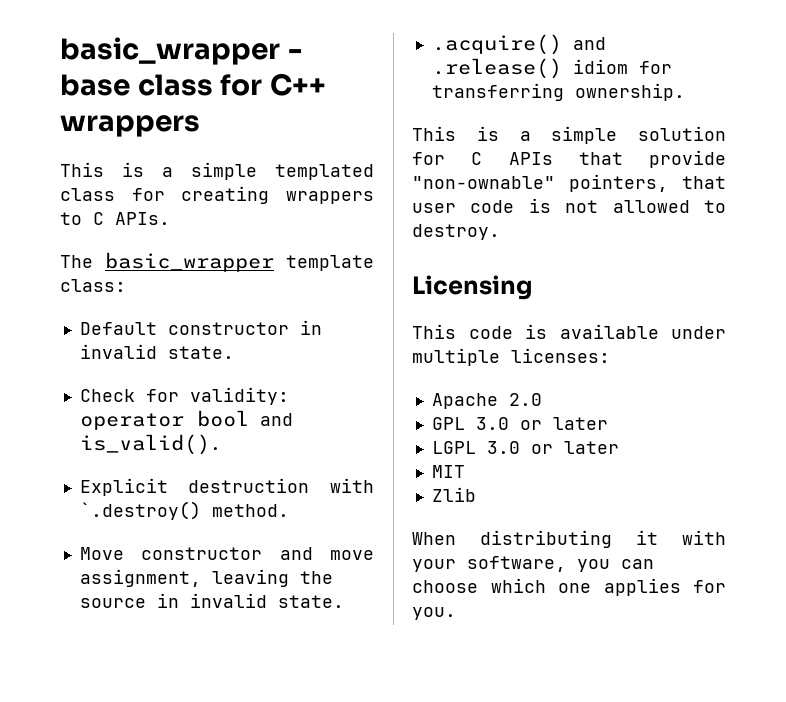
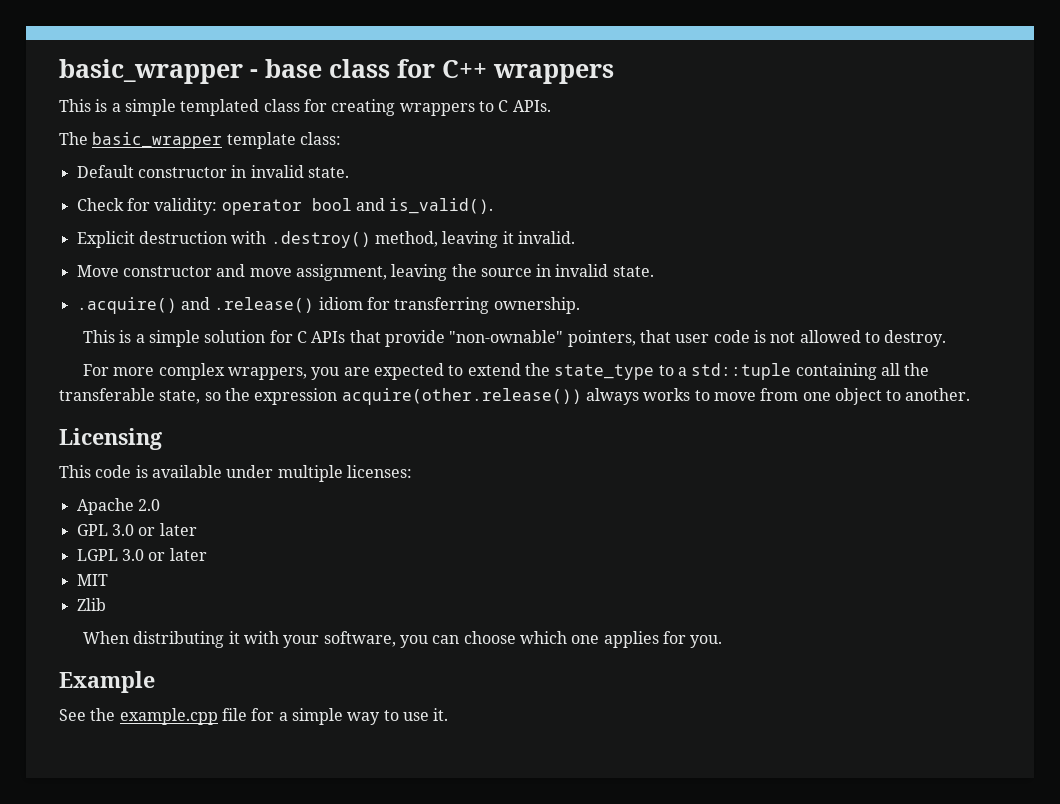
- Explicit destruction with `.destroy() method.
+ Explicit destruction with .destroy() method, leaving it invalid.
+ For more complex wrappers, you are expected to extend the state_type to a std::tuple containing all the transferable state, so the expression acquire(other.release()) always works to move from one object to another.
+ Example
+ See the example.cpp file for a simple way to use it.

